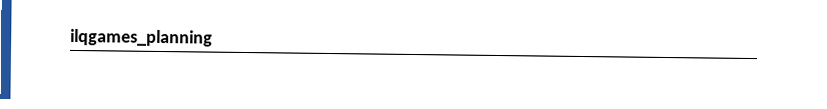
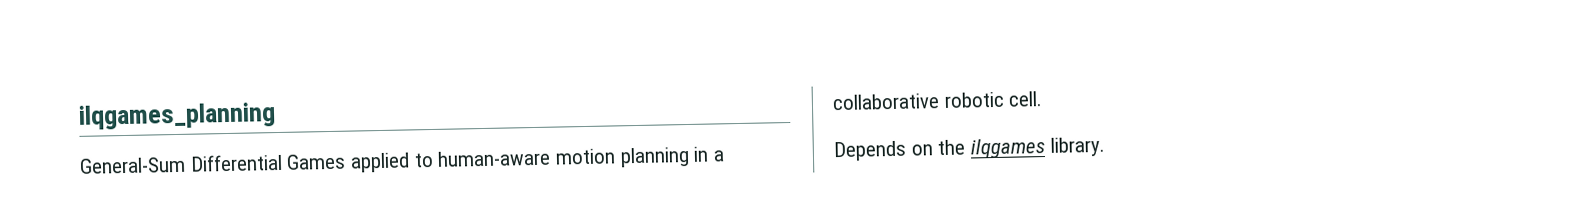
+ General-Sum Differential Games applied to human-aware motion planning in a collaborative robotic cell.
+ Depends on the ilqgames library.

